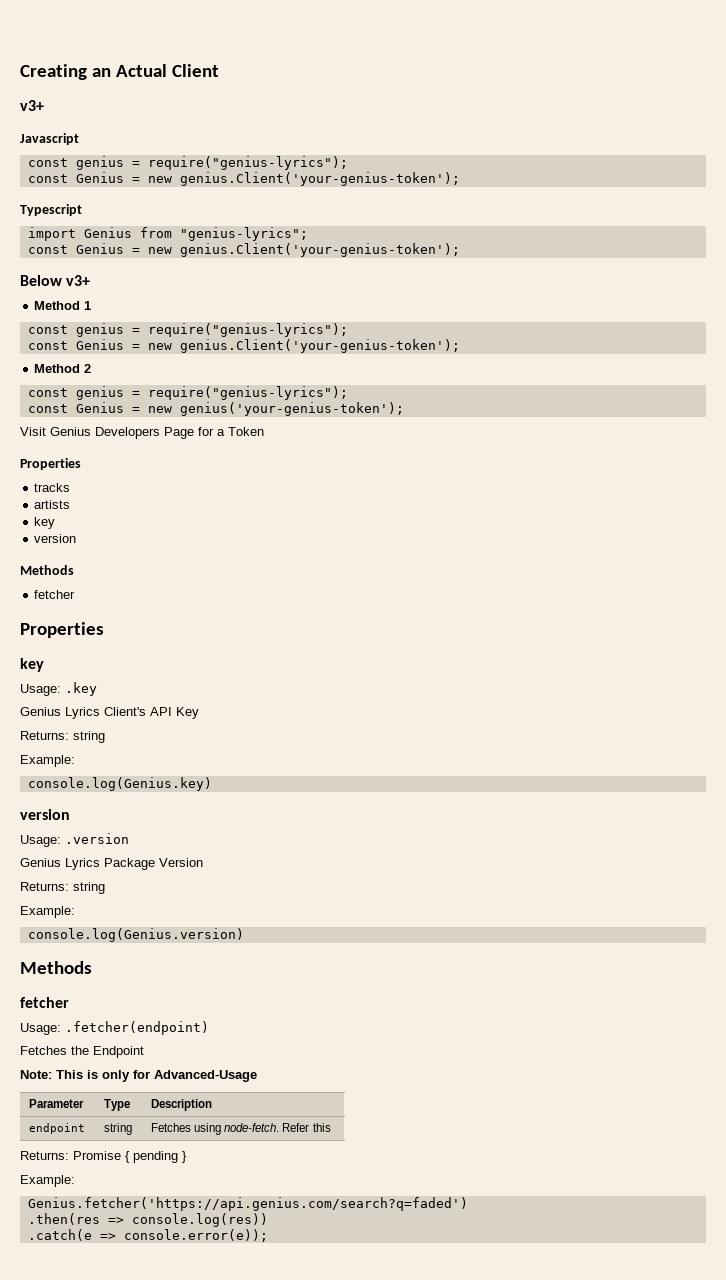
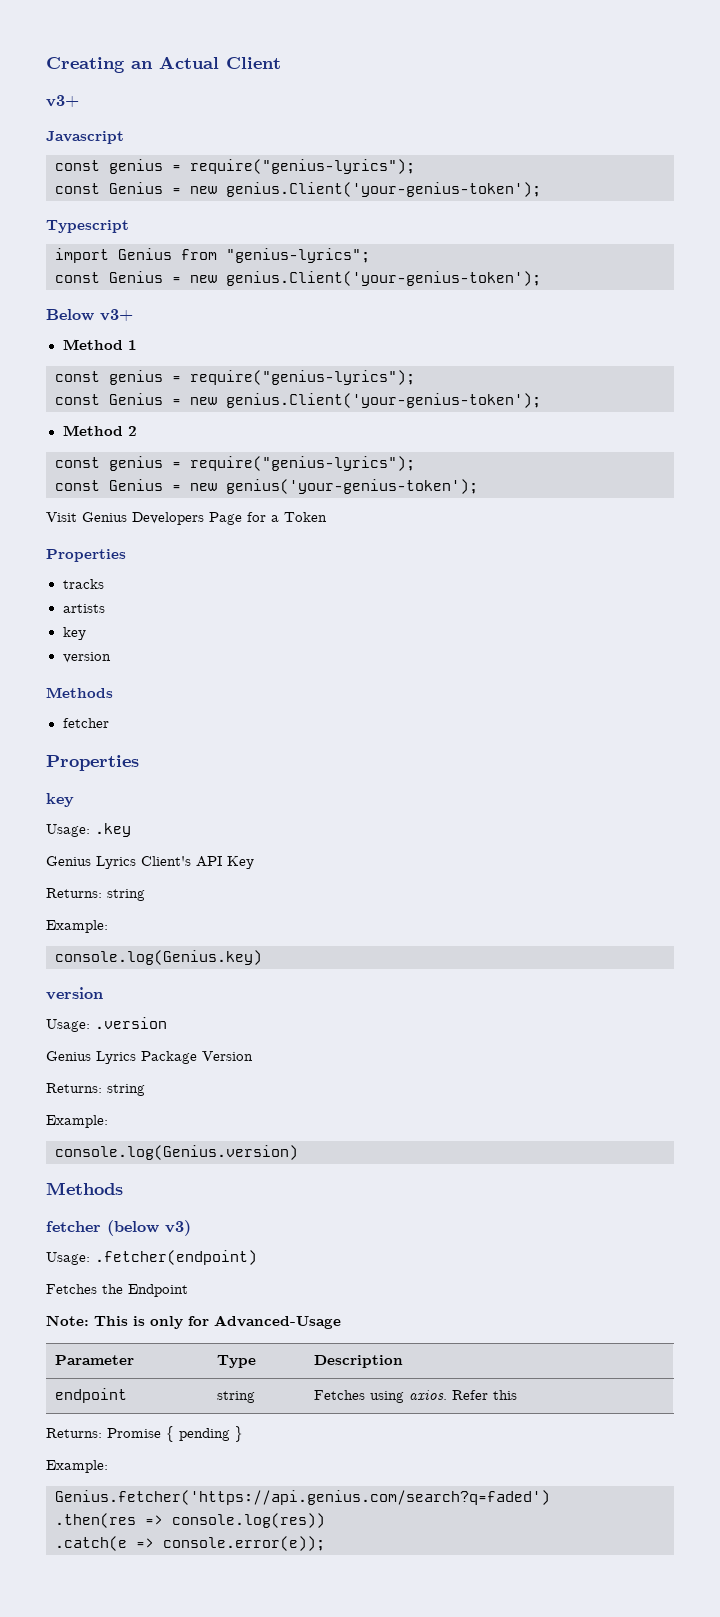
  console.log(Genius.version)
  Methods
- fetcher
+ fetcher (below v3)
- endpoint | string | Fetches using node-fetch. Refer this
+ endpoint | string | Fetches using axios. Refer this

